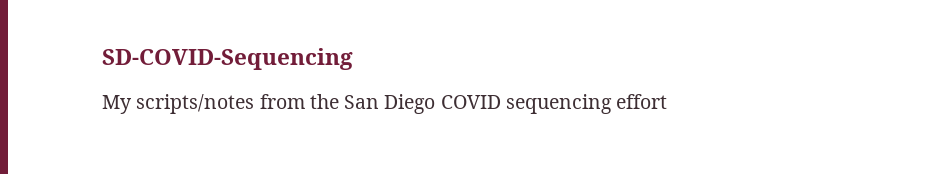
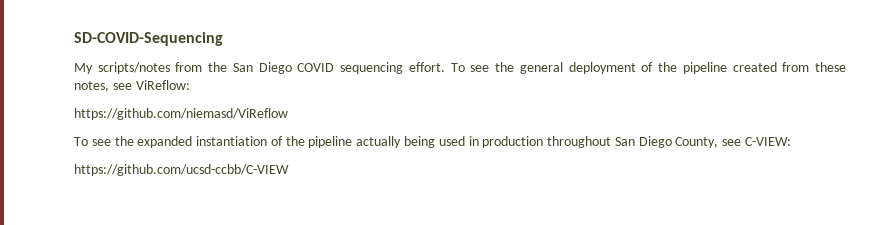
- My scripts/notes from the San Diego COVID sequencing effort
+ My scripts/notes from the San Diego COVID sequencing effort. To see the general deployment of the pipeline created from these notes, see ViReflow:
+ https://github.com/niemasd/ViReflow
+ To see the expanded instantiation of the pipeline actually being used in production throughout San Diego County, see C-VIEW:
+ https://github.com/ucsd-ccbb/C-VIEW

